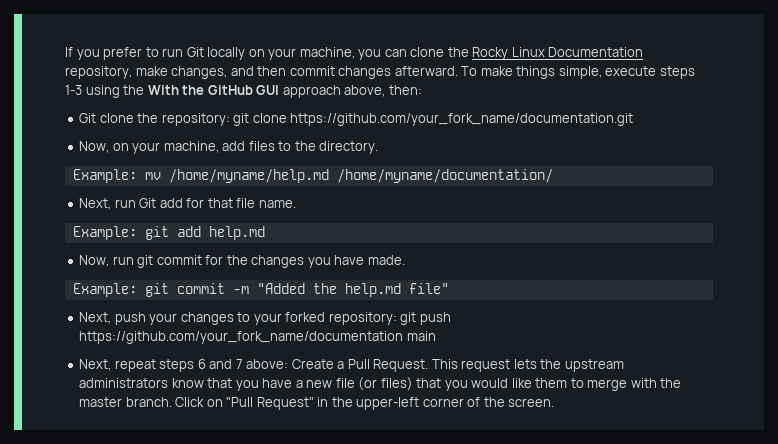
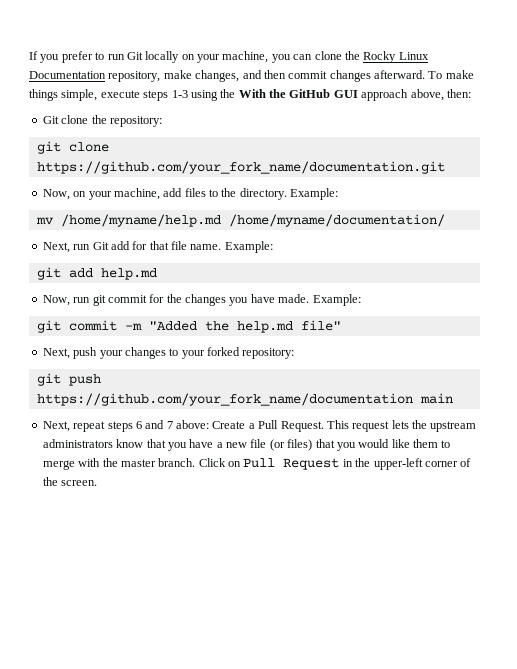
- Git clone the repository: git clone https://github.com/your_fork_name/documentation.git
+ Git clone the repository:
+ git clone https://github.com/your_fork_name/documentation.git
- Now, on your machine, add files to the directory.
- Example: mv /home/myname/help.md /home/myname/documentation/
+ Now, on your machine, add files to the directory. Example:
+ mv /home/myname/help.md /home/myname/documentation/
- Next, run Git add for that file name.
- Example: git add help.md
+ Next, run Git add for that file name. Example:
+ git add help.md
- Now, run git commit for the changes you have made.
- Example: git commit -m "Added the help.md file"
+ Now, run git commit for the changes you have made. Example:
+ git commit -m "Added the help.md file"
- Next, push your changes to your forked repository: git push https://github.com/your_fork_name/documentation main
+ Next, push your changes to your forked repository:
+ git push https://github.com/your_fork_name/documentation main
- Click on "Pull Request" in the upper-left corner of the screen.
+ Click on Pull Request in the upper-left corner of the screen.

